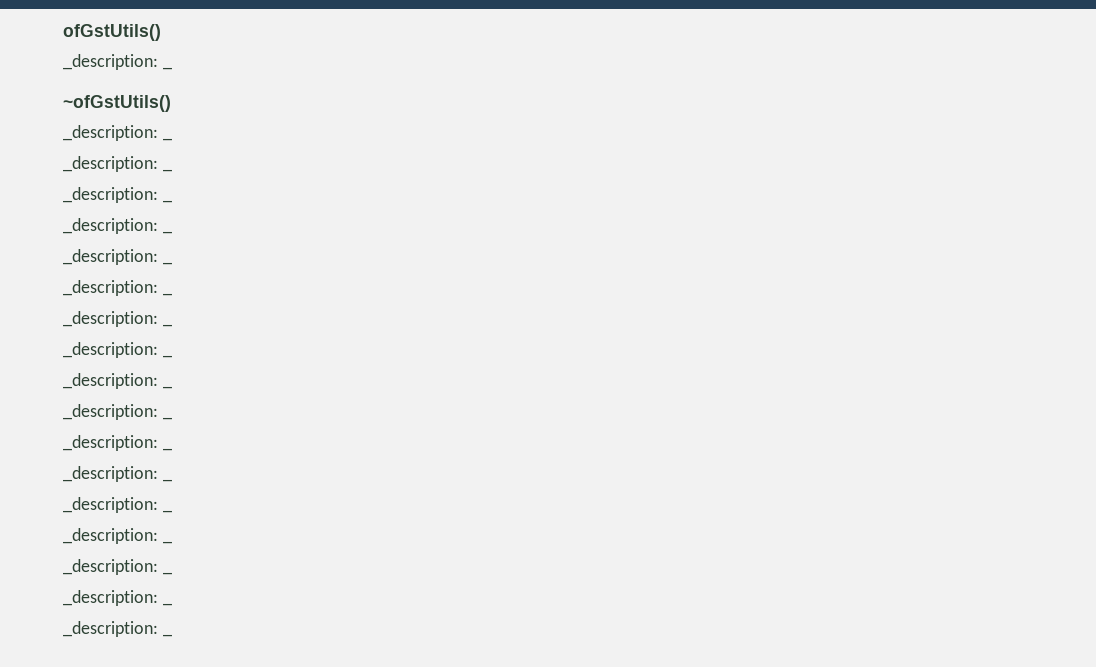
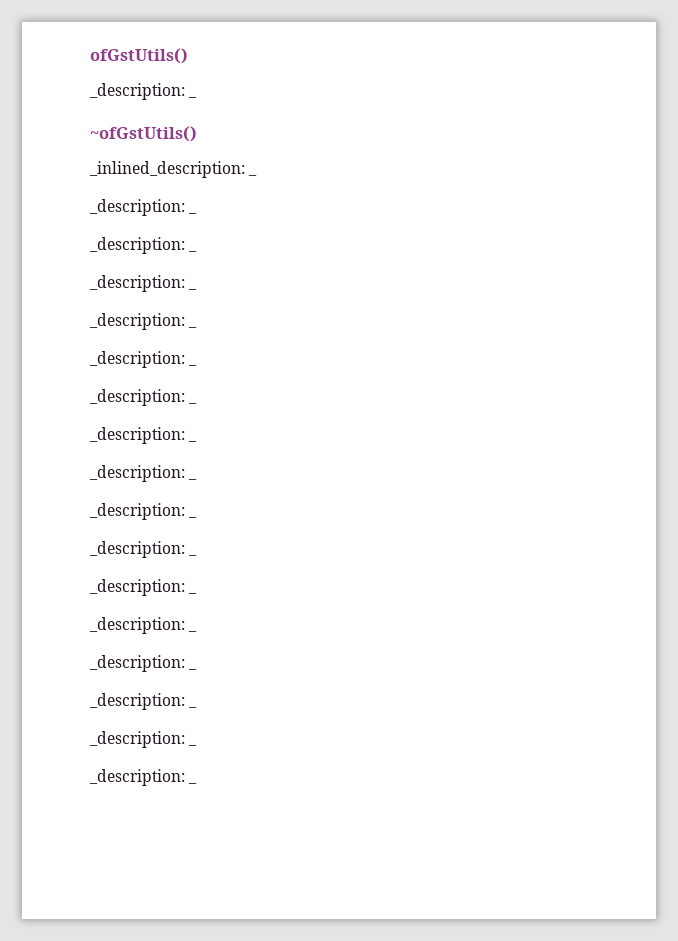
  ~ofGstUtils()
- _description: _
+ _inlined_description: _

